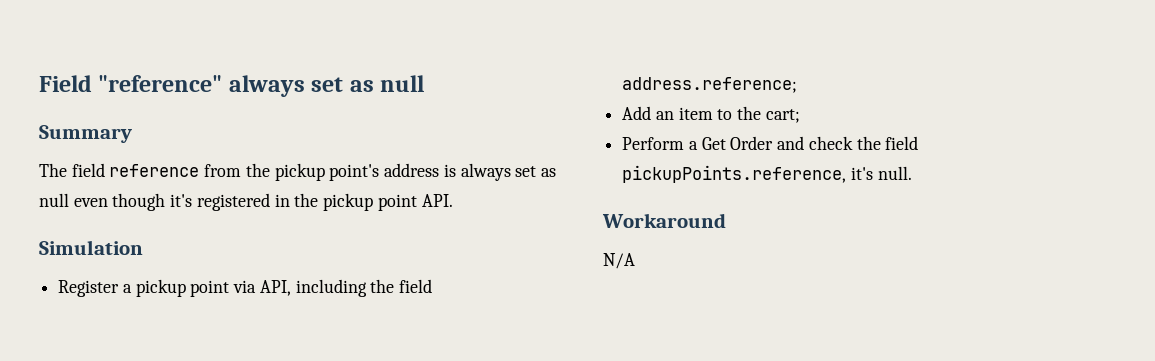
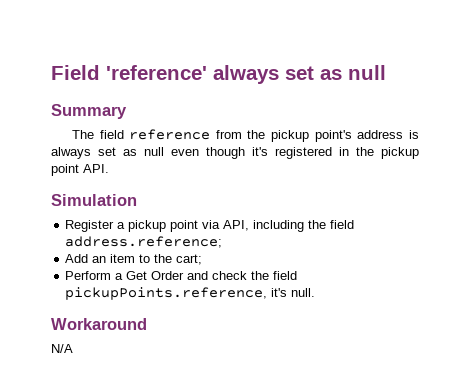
- Field "reference" always set as null
+ Field 'reference' always set as null

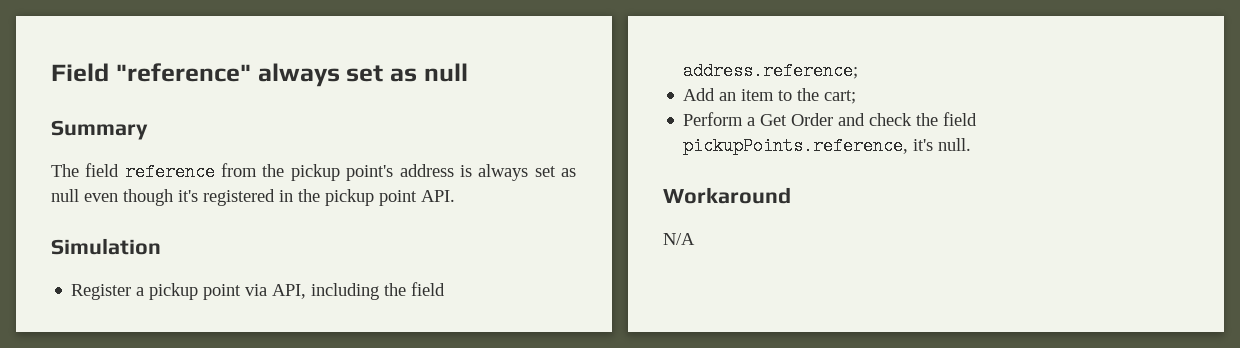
- Field 'reference' always set as null
+ Field "reference" always set as null

